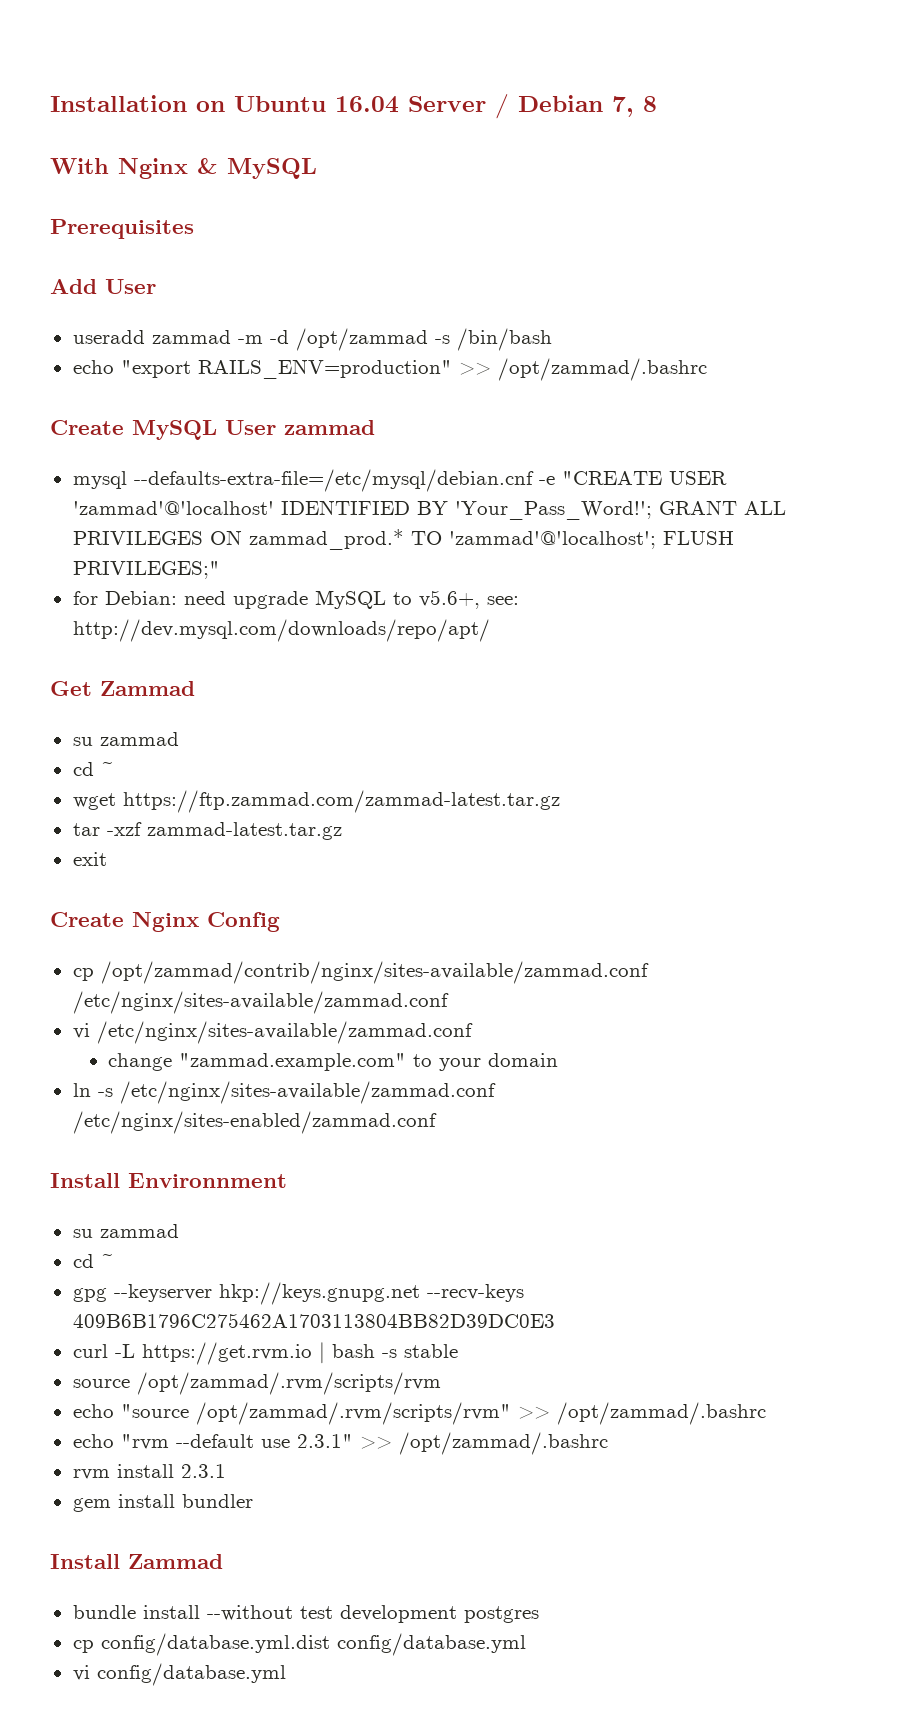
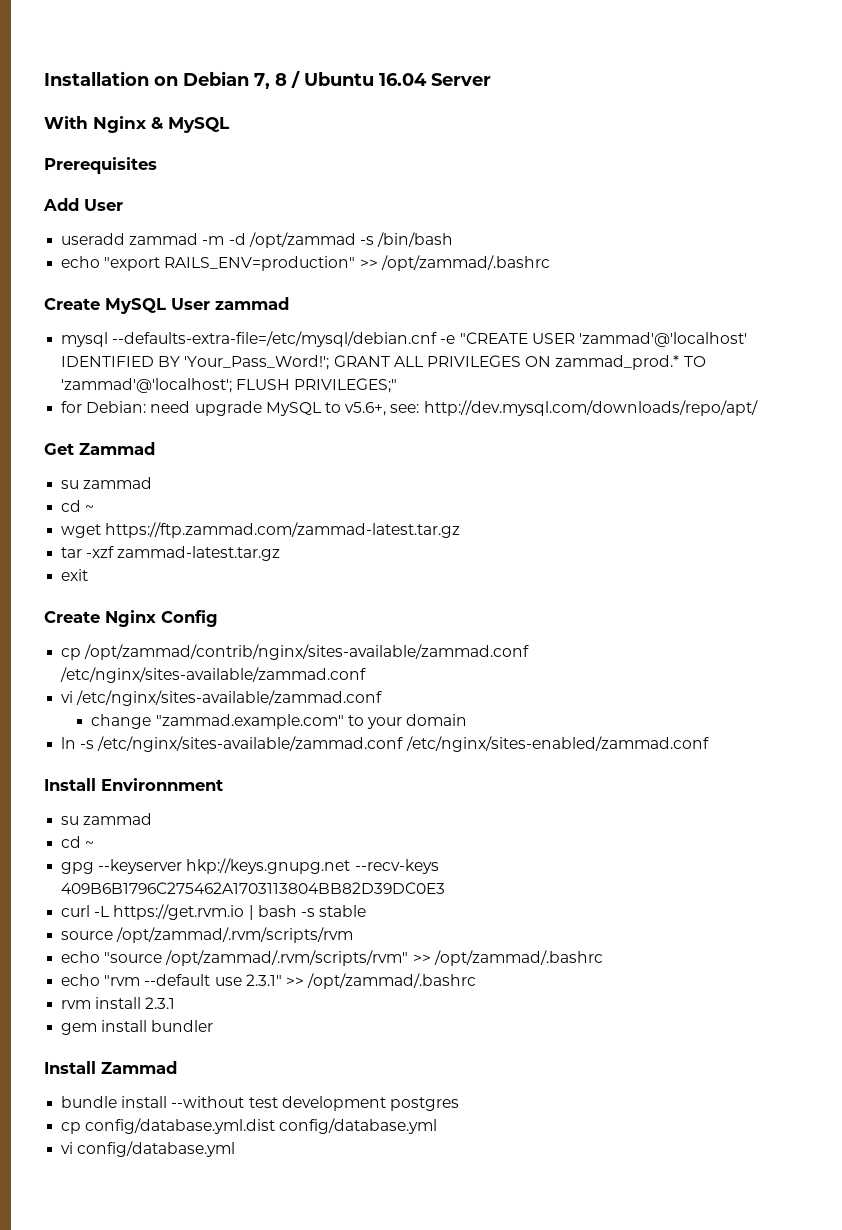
- Installation on Ubuntu 16.04 Server / Debian 7, 8
+ Installation on Debian 7, 8 / Ubuntu 16.04 Server

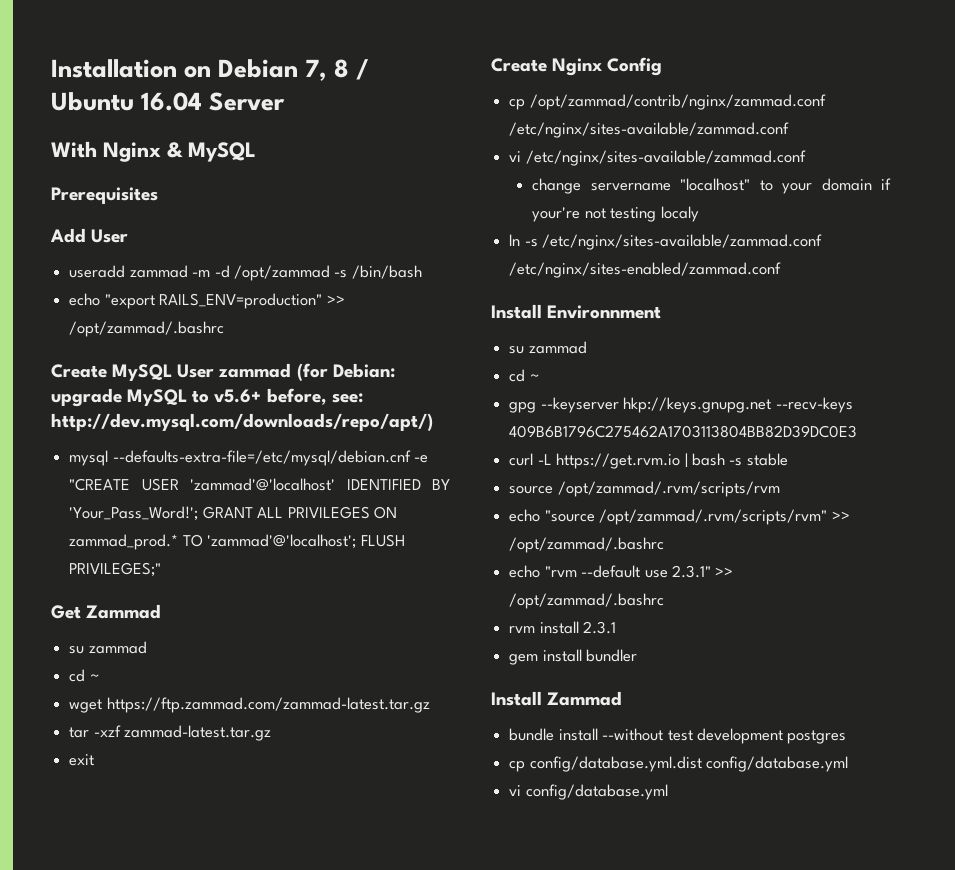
- Create MySQL User zammad
+ Create MySQL User zammad (for Debian: upgrade MySQL to v5.6+ before, see: http://dev.mysql.com/downloads/repo/apt/)
- for Debian: need upgrade MySQL to v5.6+, see: http://dev.mysql.com/downloads/repo/apt/
- cp /opt/zammad/contrib/nginx/sites-available/zammad.conf /etc/nginx/sites-available/zammad.conf
+ cp /opt/zammad/contrib/nginx/zammad.conf /etc/nginx/sites-available/zammad.conf
- change "zammad.example.com" to your domain
+ change servername "localhost" to your domain if your're not testing localy

